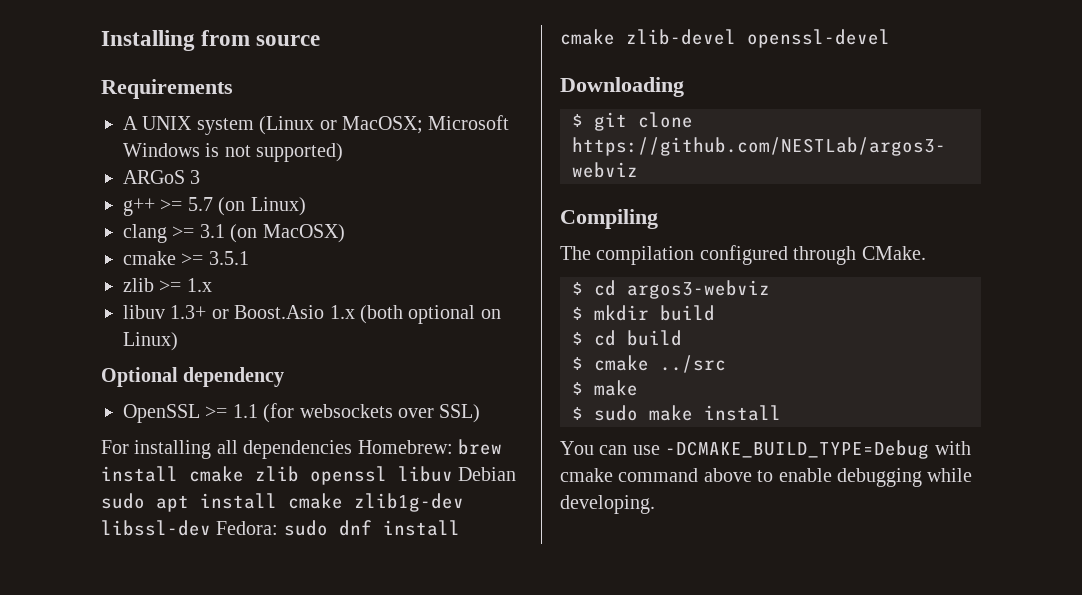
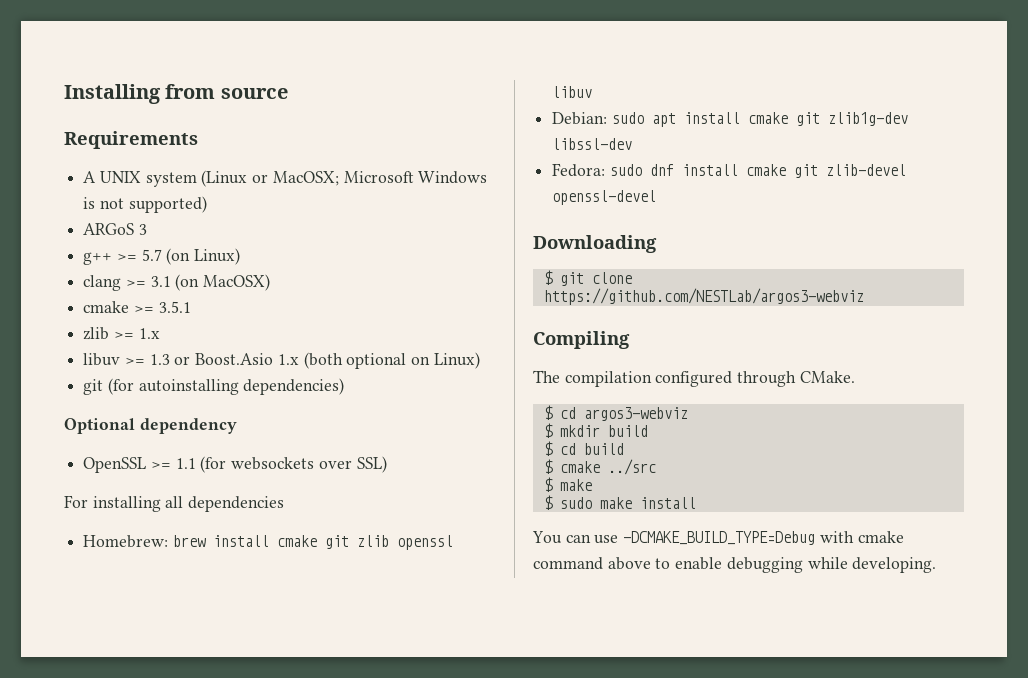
- libuv 1.3+ or Boost.Asio 1.x (both optional on Linux)
+ libuv >= 1.3 or Boost.Asio 1.x (both optional on Linux)
+ git (for autoinstalling dependencies)
- For installing all dependencies Homebrew: brew install cmake zlib openssl libuv Debian sudo apt install cmake zlib1g-dev libssl-dev Fedora: sudo dnf install cmake zlib-devel openssl-devel
+ For installing all dependencies
+ Homebrew: brew install cmake git zlib openssl libuv
+ Debian: sudo apt install cmake git zlib1g-dev libssl-dev
+ Fedora: sudo dnf install cmake git zlib-devel openssl-devel

